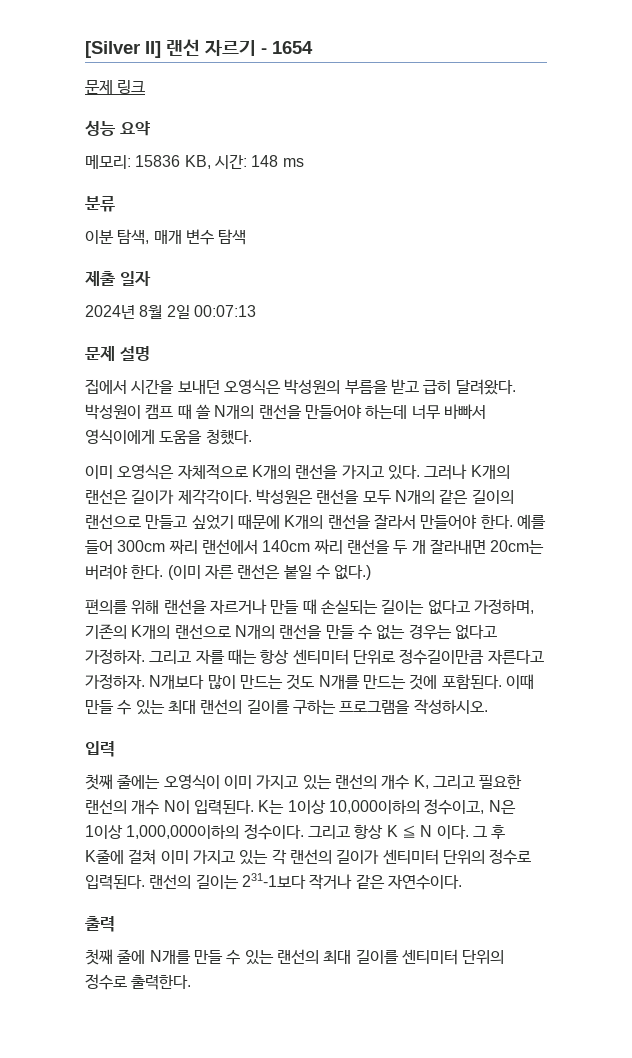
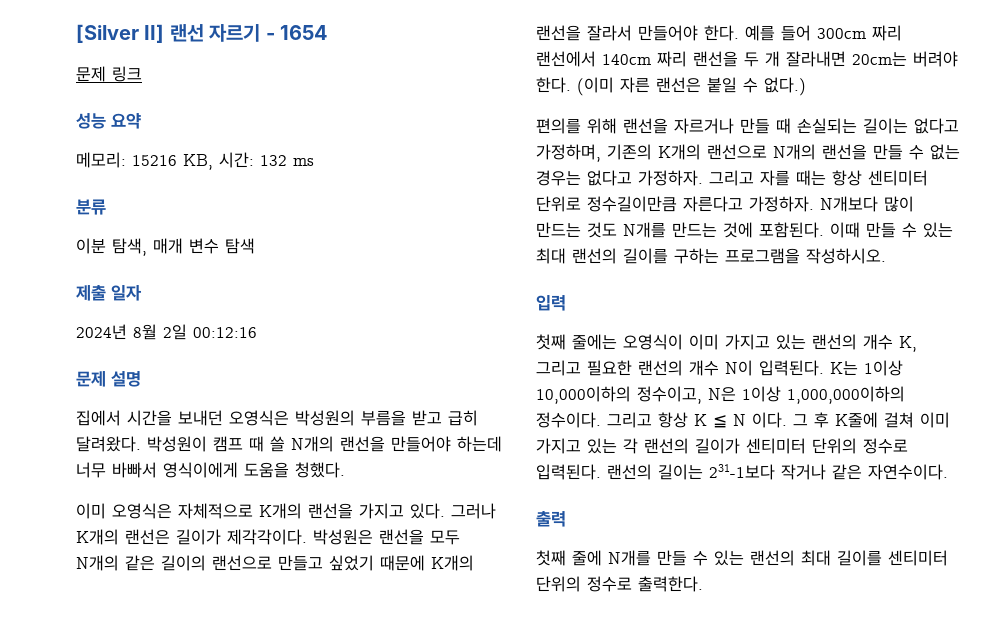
- 메모리: 15836 KB, 시간: 148 ms
+ 메모리: 15216 KB, 시간: 132 ms
- 2024년 8월 2일 00:07:13
+ 2024년 8월 2일 00:12:16

